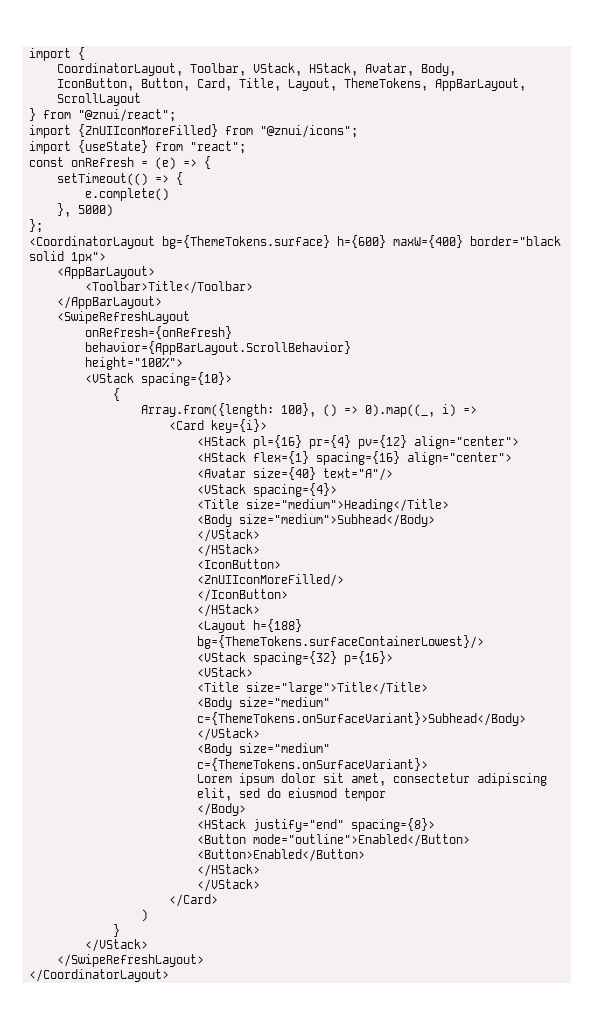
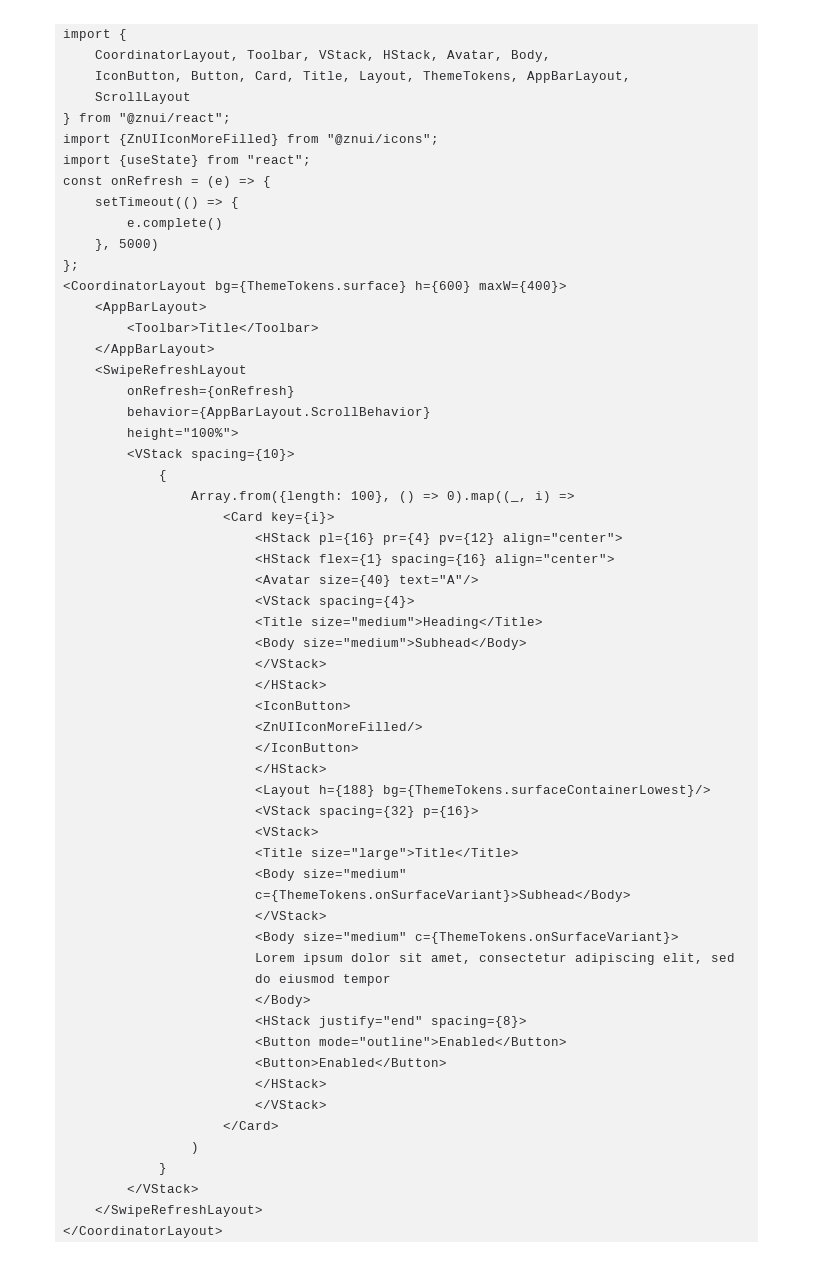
- <CoordinatorLayout bg={ThemeTokens.surface} h={600} maxW={400} border="black solid 1px">
+ <CoordinatorLayout bg={ThemeTokens.surface} h={600} maxW={400}>

